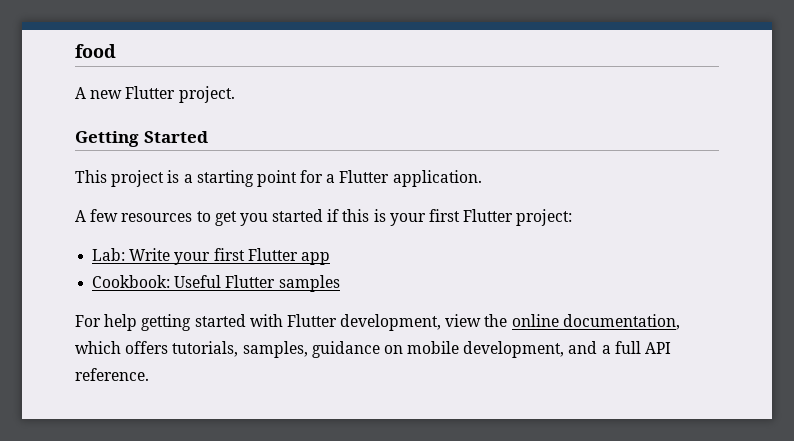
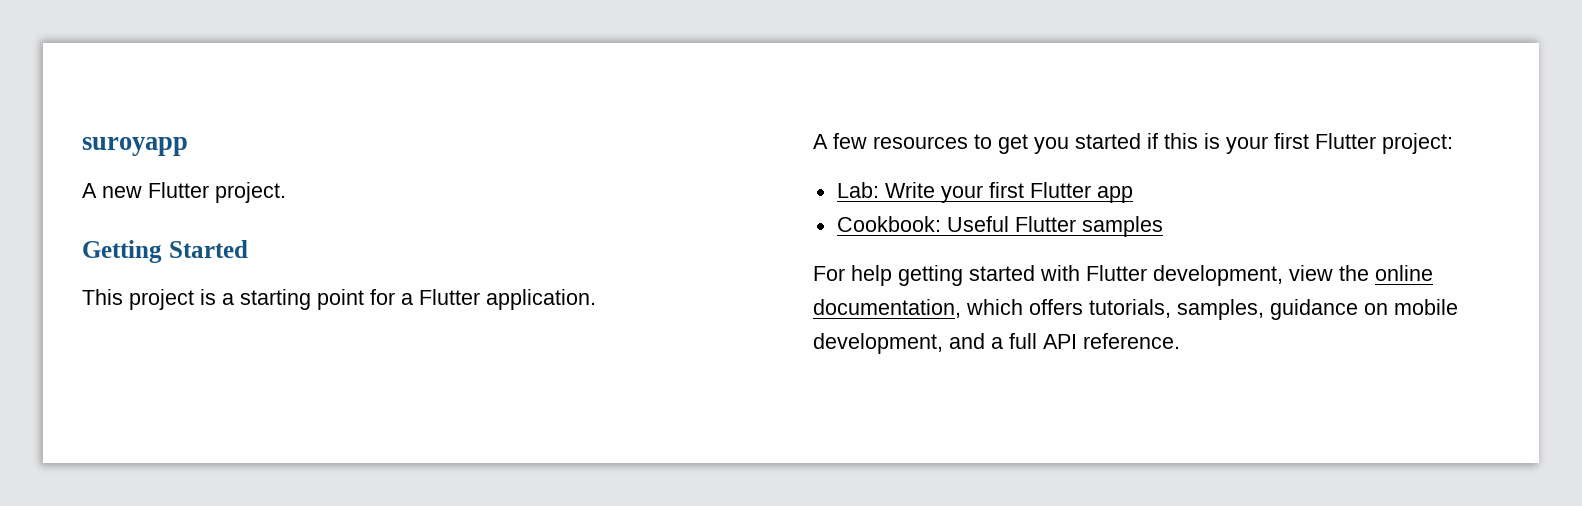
- food
+ suroyapp

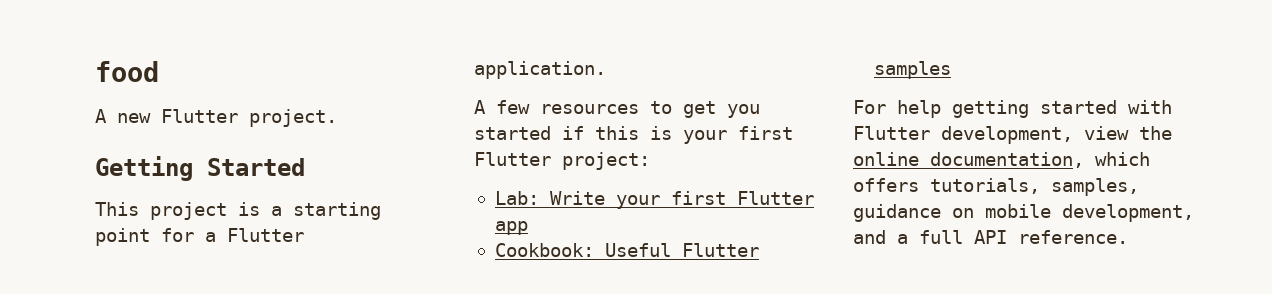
- suroyapp
+ food

